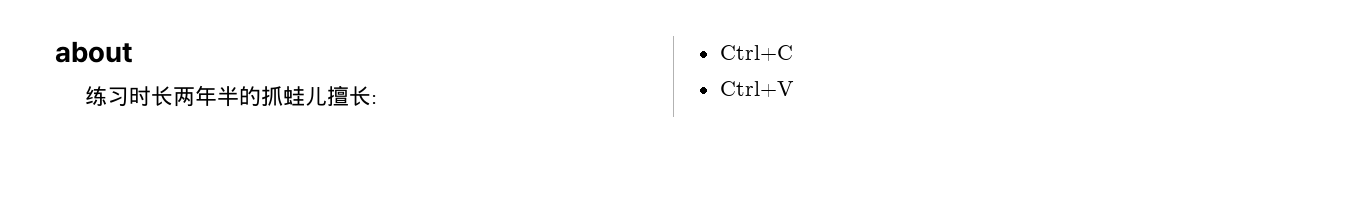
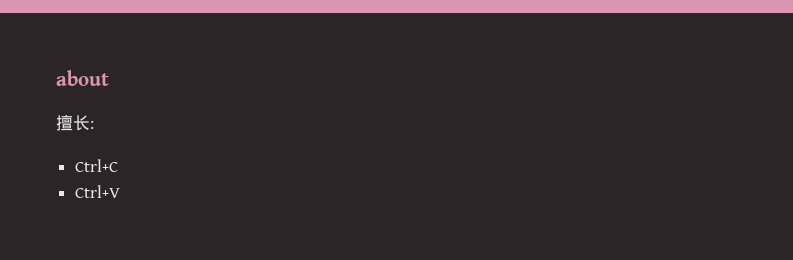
- 练习时长两年半的抓蛙儿擅长:
+ 擅长:

